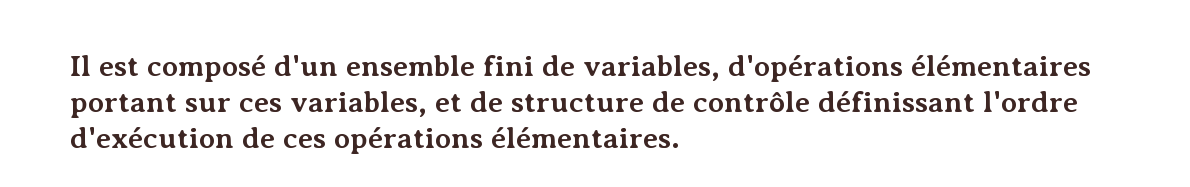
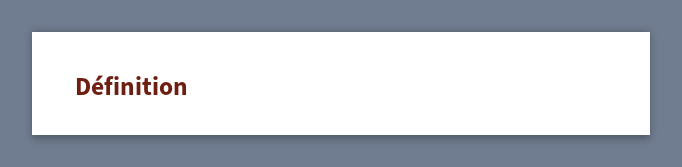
- Il est composé d'un ensemble fini de variables, d'opérations élémentaires portant sur ces variables, et de structure de contrôle définissant l'ordre d'exécution de ces opérations élémentaires.
+ Définition

